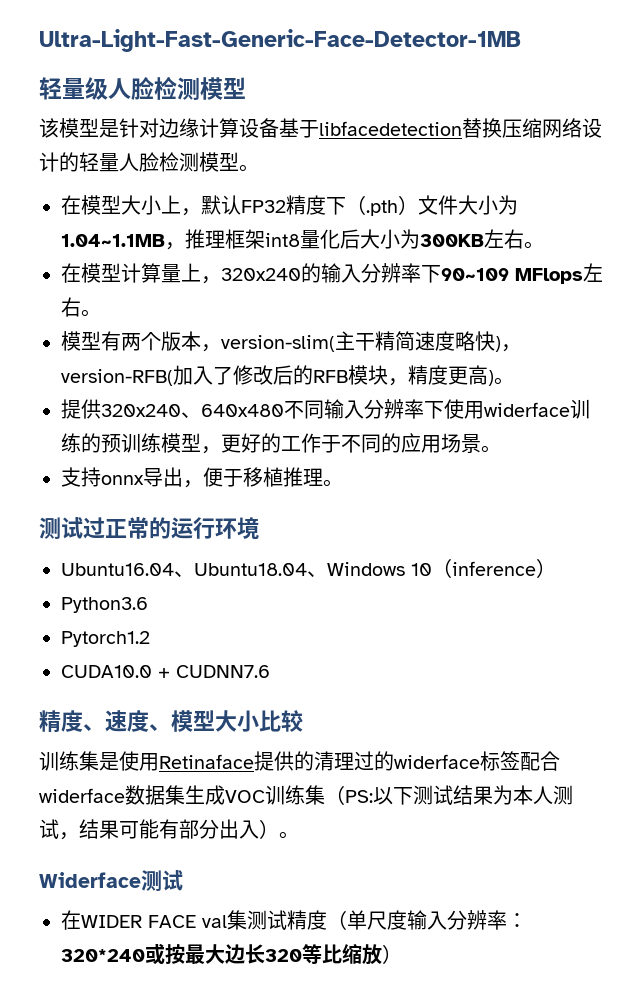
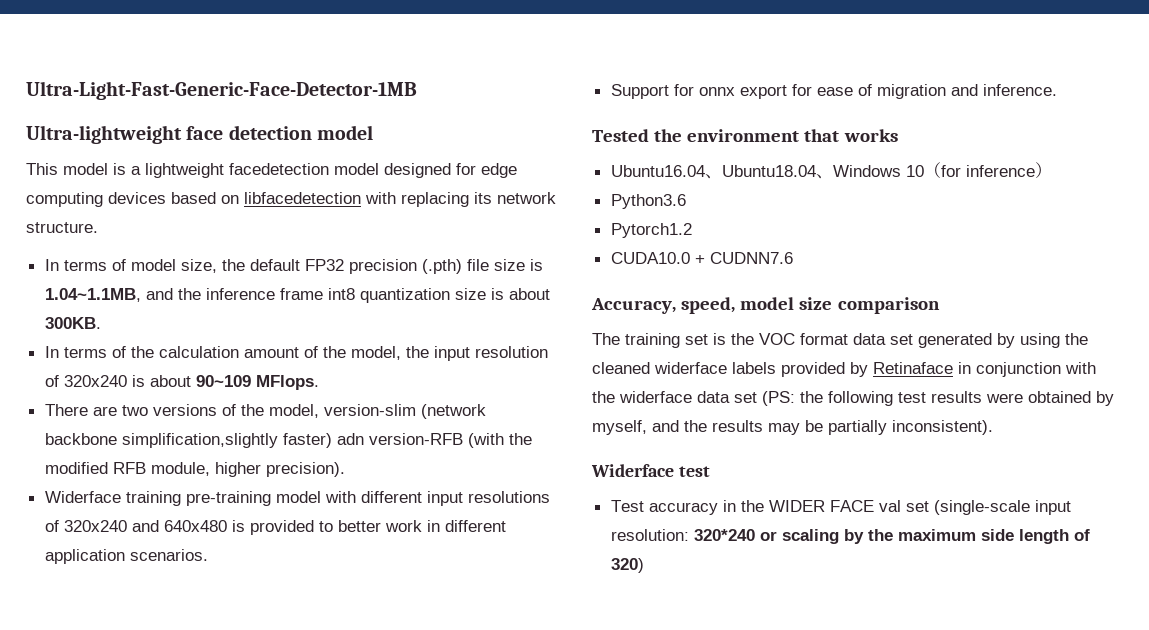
- 轻量级人脸检测模型
- 该模型是针对边缘计算设备基于libfacedetection替换压缩网络设计的轻量人脸检测模型。
- 在模型大小上，默认FP32精度下（.pth）文件大小为1.04~1.1MB，推理框架int8量化后大小为300KB左右。
- 在模型计算量上，320x240的输入分辨率下90~109 MFlops左右。
- 模型有两个版本，version-slim(主干精简速度略快)，version-RFB(加入了修改后的RFB模块，精度更高)。
- 提供320x240、640x480不同输入分辨率下使用widerface训练的预训练模型，更好的工作于不同的应用场景。
- 支持onnx导出，便于移植推理。
- 测试过正常的运行环境
+ Ultra-lightweight face detection model
+ This model is a lightweight facedetection model designed for edge computing devices based on libfacedetection with replacing its network structure.
+ In terms of model size, the default FP32 precision (.pth) file size is 1.04~1.1MB, and the inference frame int8 quantization size is about 300KB.
+ In terms of the calculation amount of the model, the input resolution of 320x240 is about 90~109 MFlops.
+ There are two versions of the model, version-slim (network backbone simplification,slightly faster) adn version-RFB (with the modified RFB module, higher precision).
+ Widerface training pre-training model with different input resolutions of 320x240 and 640x480 is provided to better work in different application scenarios.
+ Support for onnx export for ease of migration and inference.
+ Tested the environment that works
- Ubuntu16.04、Ubuntu18.04、Windows 10（inference）
+ Ubuntu16.04、Ubuntu18.04、Windows 10（for inference）
- 精度、速度、模型大小比较
- 训练集是使用Retinaface提供的清理过的widerface标签配合widerface数据集生成VOC训练集（PS:以下测试结果为本人测试，结果可能有部分出入）。
- Widerface测试
- 在WIDER FACE val集测试精度（单尺度输入分辨率：320*240或按最大边长320等比缩放）
+ Accuracy, speed, model size comparison
+ The training set is the VOC format data set generated by using the cleaned widerface labels provided by Retinaface in conjunction with the widerface data set (PS: the following test results were obtained by myself, and the results may be partially inconsistent).
+ Widerface test
+ Test accuracy in the WIDER FACE val set (single-scale input resolution: 320*240 or scaling by the maximum side length of 320)

